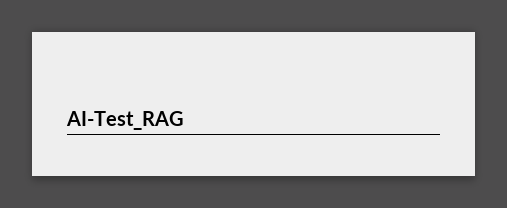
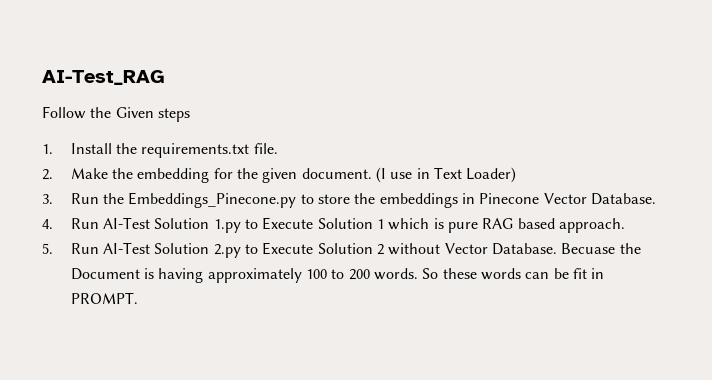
+ Follow the Given steps
+ 1. Install the requirements.txt file.
+ 2. Make the embedding for the given document. (I use in Text Loader)
+ 3. Run the Embeddings_Pinecone.py to store the embeddings in Pinecone Vector Database.
+ 4. Run AI-Test Solution 1.py to Execute Solution 1 which is pure RAG based approach.
+ 5. Run AI-Test Solution 2.py to Execute Solution 2 without Vector Database. Becuase the Document is having approximately 100 to 200 words. So these words can be fit in PROMPT.

